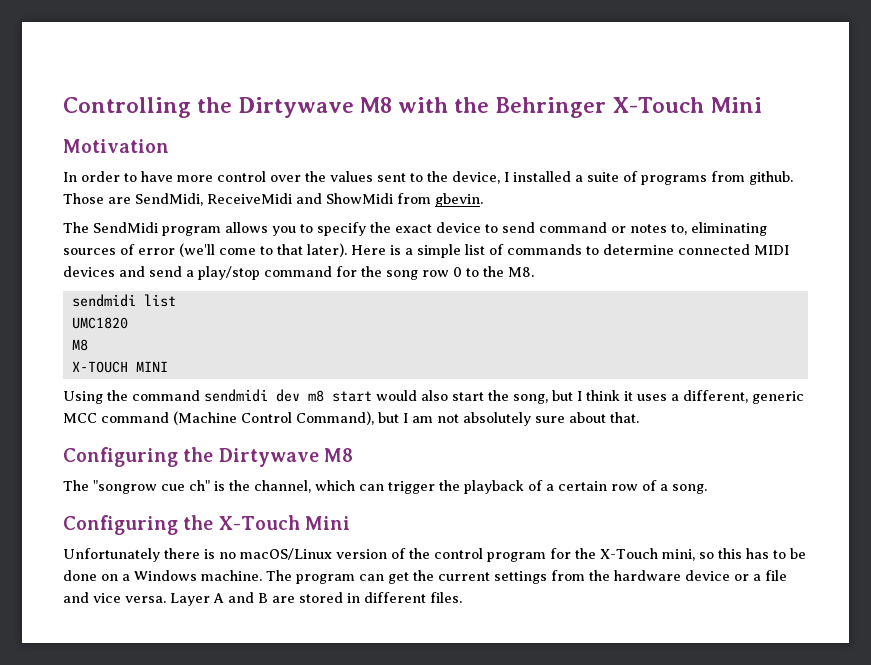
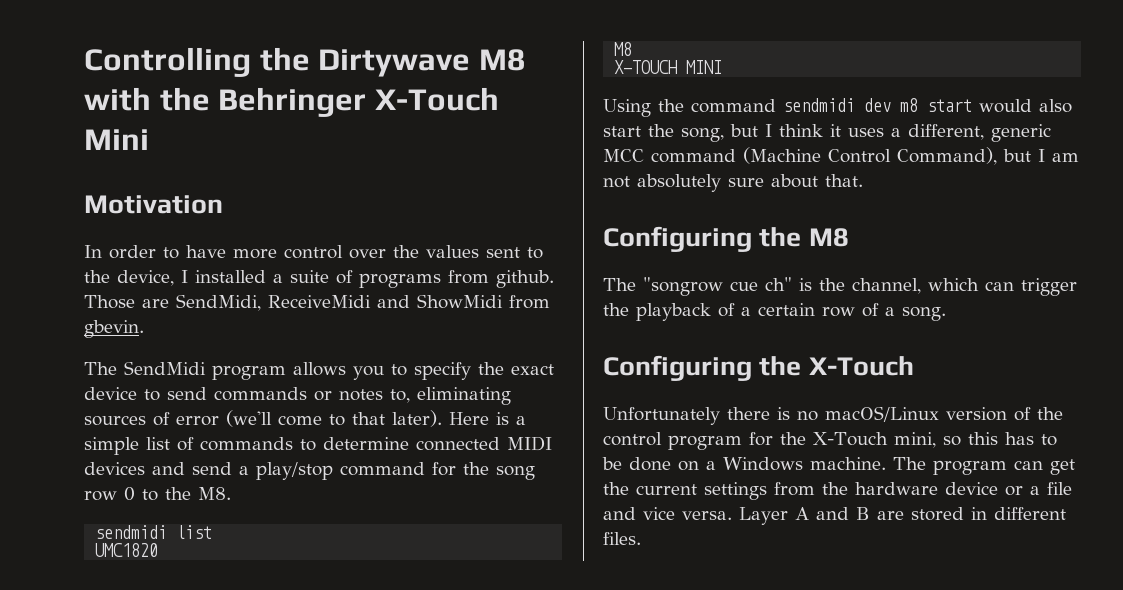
- The SendMidi program allows you to specify the exact device to send command or notes to, eliminating sources of error (we'll come to that later).
+ The SendMidi program allows you to specify the exact device to send commands or notes to, eliminating sources of error (we'll come to that later).
- Configuring the Dirtywave M8
+ Configuring the M8
- Configuring the X-Touch Mini
+ Configuring the X-Touch

